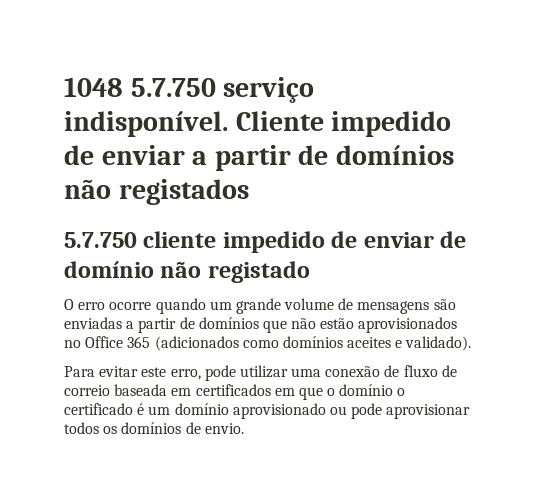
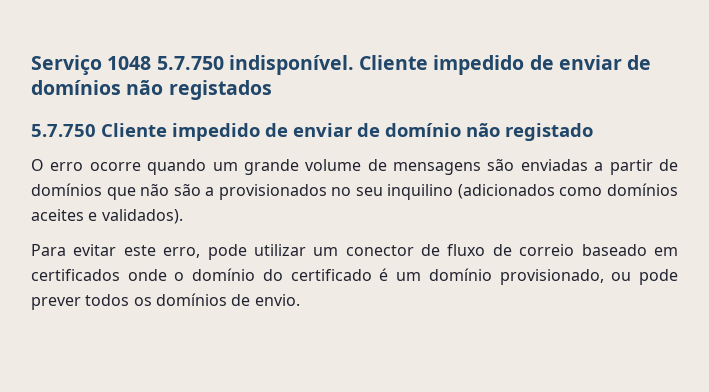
- 1048 5.7.750 serviço indisponível.
+ Serviço 1048 5.7.750 indisponível.
- Cliente impedido de enviar a partir de domínios não registados
+ Cliente impedido de enviar de domínios não registados
- 5.7.750 cliente impedido de enviar de domínio não registado
+ 5.7.750 Cliente impedido de enviar de domínio não registado
- O erro ocorre quando um grande volume de mensagens são enviadas a partir de domínios que não estão aprovisionados no Office 365 (adicionados como domínios aceites e validado).
+ O erro ocorre quando um grande volume de mensagens são enviadas a partir de domínios que não são a provisionados no seu inquilino (adicionados como domínios aceites e validados).
- Para evitar este erro, pode utilizar uma conexão de fluxo de correio baseada em certificados em que o domínio o certificado é um domínio aprovisionado ou pode aprovisionar todos os domínios de envio.
+ Para evitar este erro, pode utilizar um conector de fluxo de correio baseado em certificados onde o domínio do certificado é um domínio provisionado, ou pode prever todos os domínios de envio.

